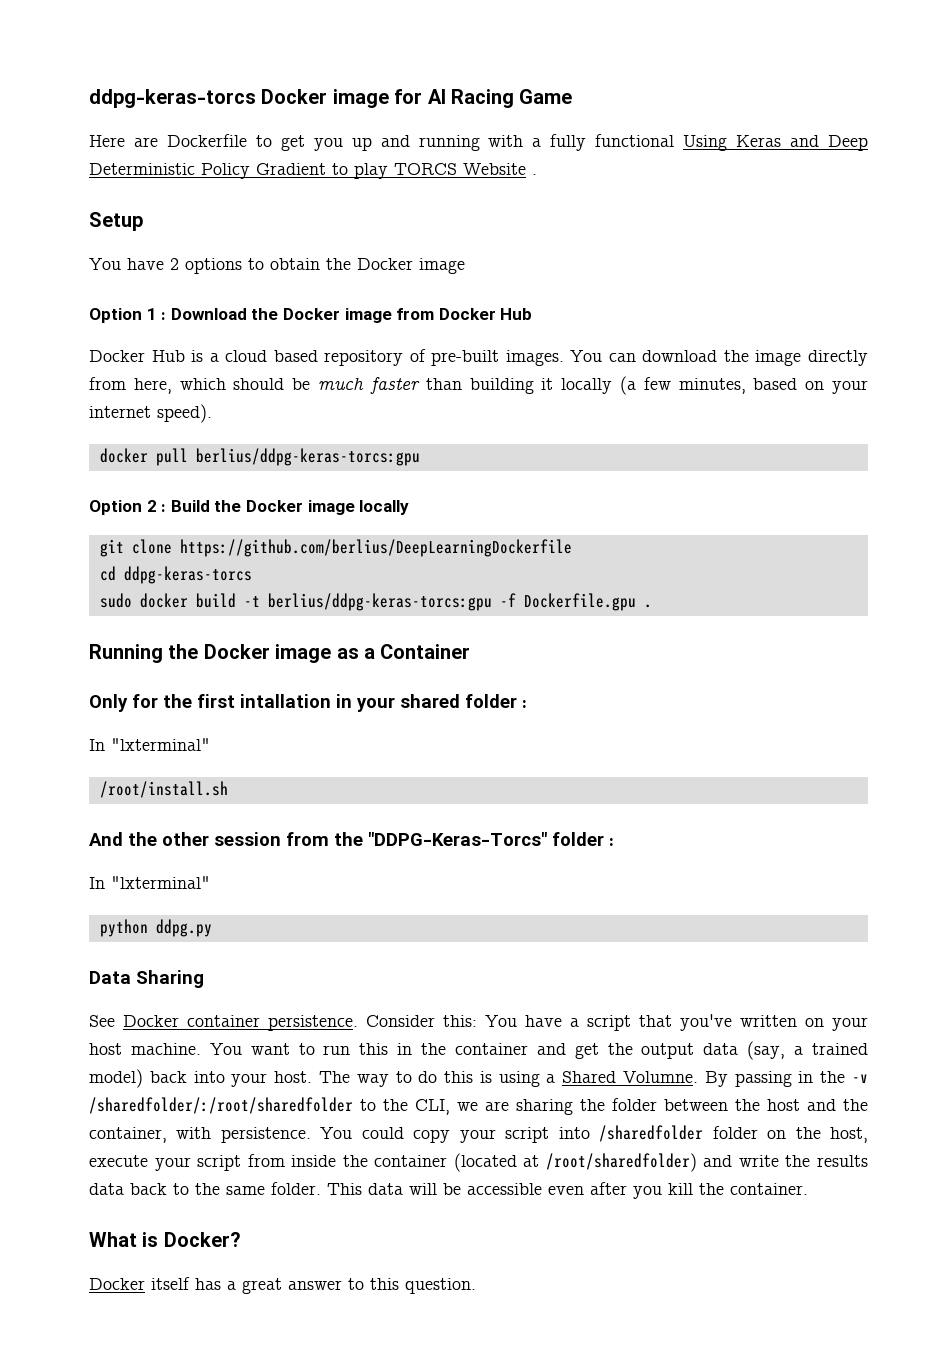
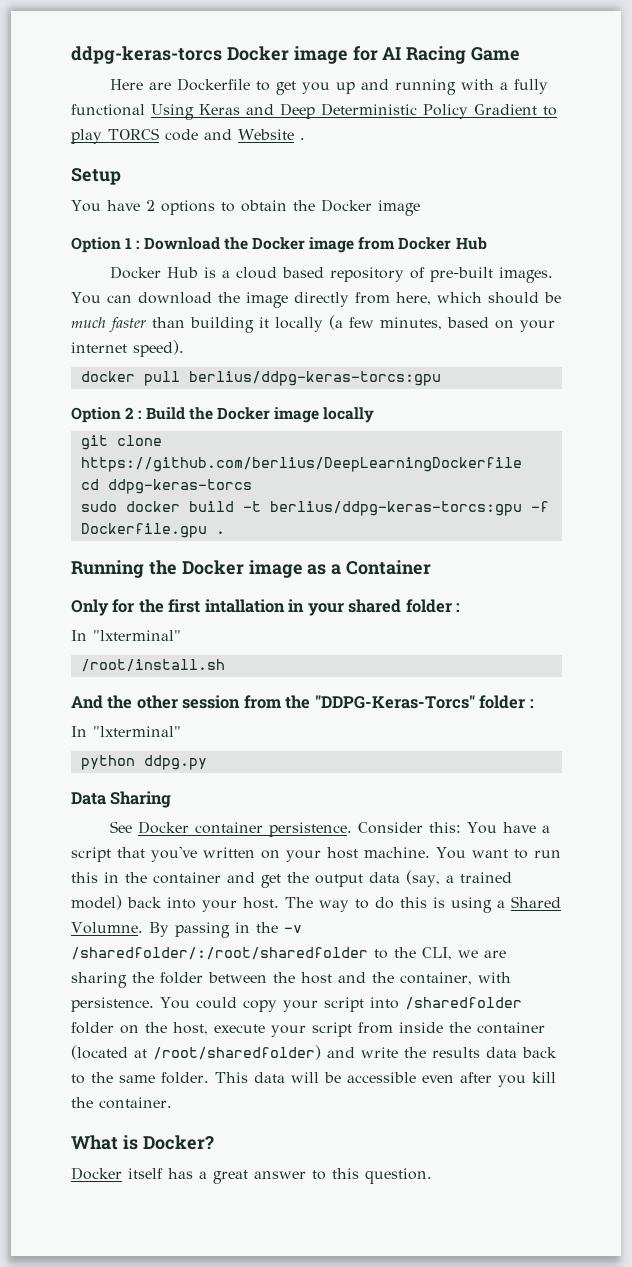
- Here are Dockerfile to get you up and running with a fully functional Using Keras and Deep Deterministic Policy Gradient to play TORCS Website .
+ Here are Dockerfile to get you up and running with a fully functional Using Keras and Deep Deterministic Policy Gradient to play TORCS code and Website .

